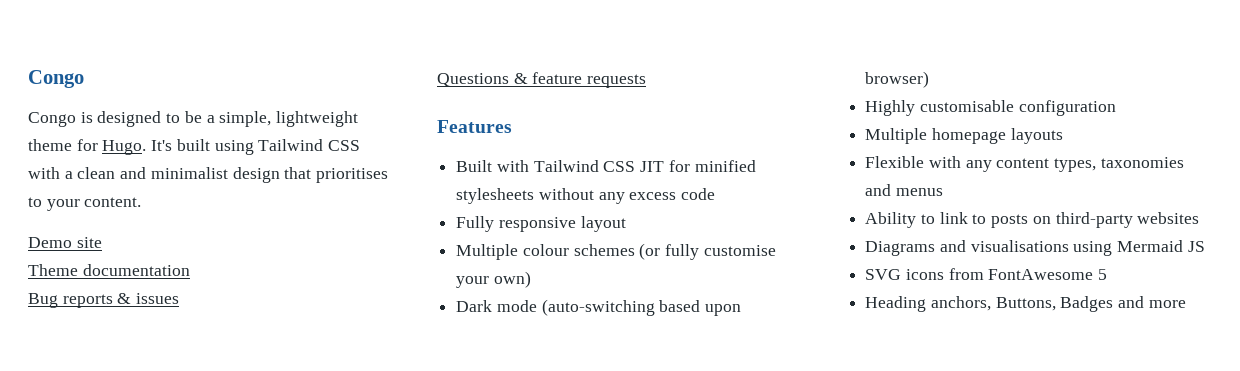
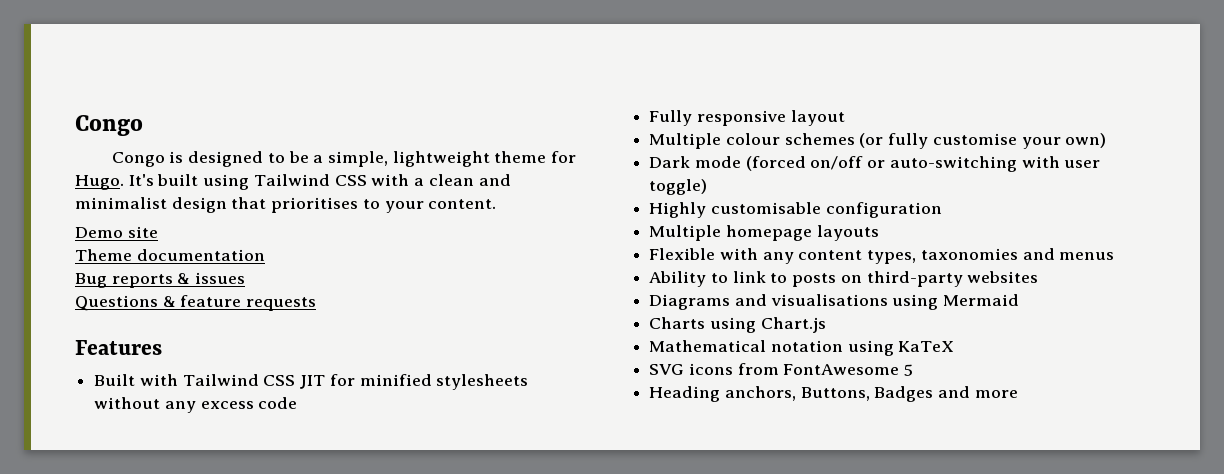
- Dark mode (auto-switching based upon browser)
+ Dark mode (forced on/off or auto-switching with user toggle)
- Diagrams and visualisations using Mermaid JS
+ Diagrams and visualisations using Mermaid
+ Charts using Chart.js
+ Mathematical notation using KaTeX

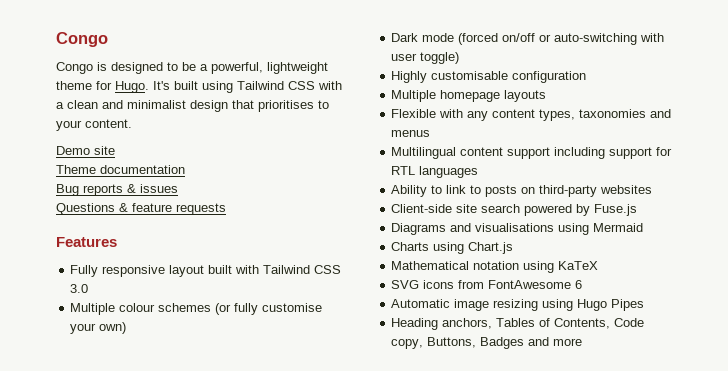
- Congo is designed to be a simple, lightweight theme for Hugo.
+ Congo is designed to be a powerful, lightweight theme for Hugo.
- Built with Tailwind CSS JIT for minified stylesheets without any excess code
- Fully responsive layout
+ Fully responsive layout built with Tailwind CSS 3.0
+ Multilingual content support including support for RTL languages
+ Client-side site search powered by Fuse.js
- SVG icons from FontAwesome 5
- Heading anchors, Buttons, Badges and more
+ SVG icons from FontAwesome 6
+ Automatic image resizing using Hugo Pipes
+ Heading anchors, Tables of Contents, Code copy, Buttons, Badges and more

